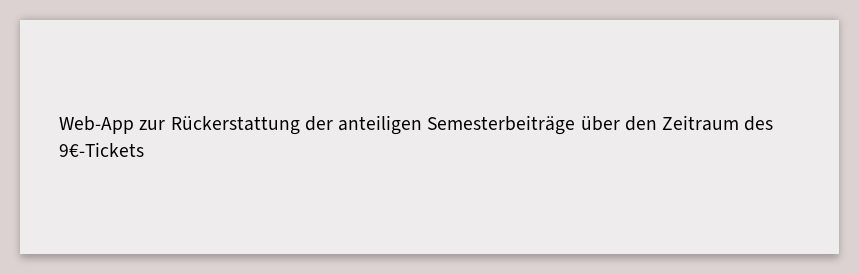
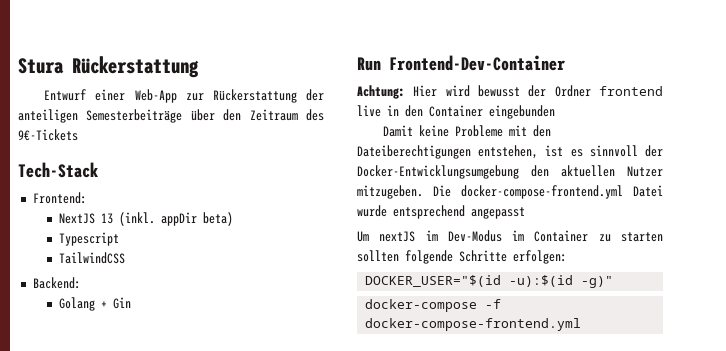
- Web-App zur Rückerstattung der anteiligen Semesterbeiträge über den Zeitraum des 9€-Tickets
+ Stura Rückerstattung
+ Entwurf einer Web-App zur Rückerstattung der anteiligen Semesterbeiträge über den Zeitraum des 9€-Tickets
+ Tech-Stack
+ Frontend:
+ NextJS 13 (inkl. appDir beta)
+ Typescript
+ TailwindCSS
+ Backend:
+ Golang + Gin
+ Run Frontend-Dev-Container
+ Achtung: Hier wird bewusst der Ordner frontend live in den Container eingebunden
+ Damit keine Probleme mit den Dateiberechtigungen entstehen, ist es sinnvoll der Docker-Entwicklungsumgebung den aktuellen Nutzer mitzugeben. Die docker-compose-frontend.yml Datei wurde entsprechend angepasst
+ Um nextJS im Dev-Modus im Container zu starten sollten folgende Schritte erfolgen:
+ DOCKER_USER="$(id -u):$(id -g)"
+ docker-compose -f docker-compose-frontend.yml

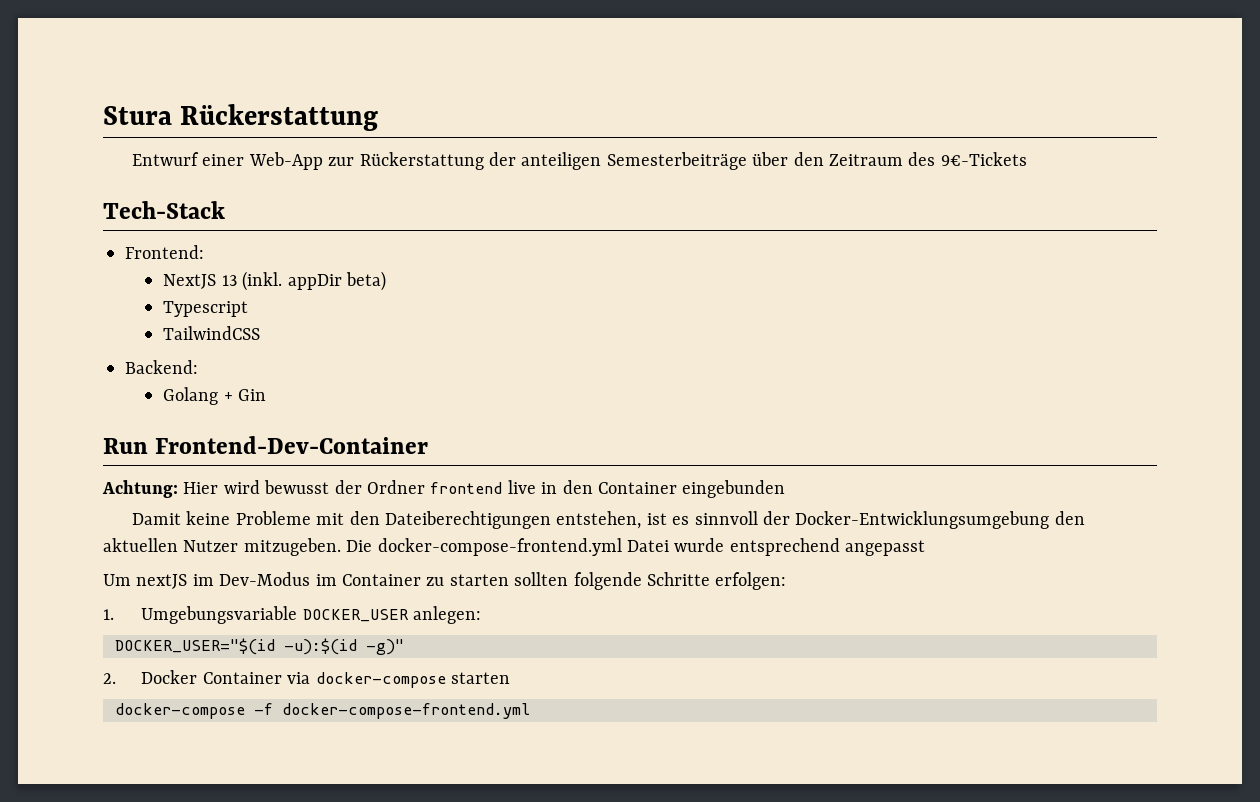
+ 1. Umgebungsvariable DOCKER_USER anlegen:
+ 2. Docker Container via docker-compose starten

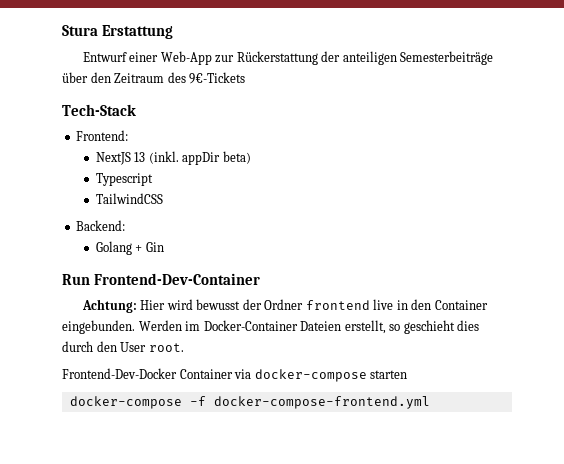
- Stura Rückerstattung
+ Stura Erstattung
- Achtung: Hier wird bewusst der Ordner frontend live in den Container eingebunden
- Damit keine Probleme mit den Dateiberechtigungen entstehen, ist es sinnvoll der Docker-Entwicklungsumgebung den aktuellen Nutzer mitzugeben. Die docker-compose-frontend.yml Datei wurde entsprechend angepasst
- Um nextJS im Dev-Modus im Container zu starten sollten folgende Schritte erfolgen:
- 1. Umgebungsvariable DOCKER_USER anlegen:
- DOCKER_USER="$(id -u):$(id -g)"
- 2. Docker Container via docker-compose starten
+ Achtung: Hier wird bewusst der Ordner frontend live in den Container eingebunden. Werden im Docker-Container Dateien erstellt, so geschieht dies durch den User root.
+ Frontend-Dev-Docker Container via docker-compose starten

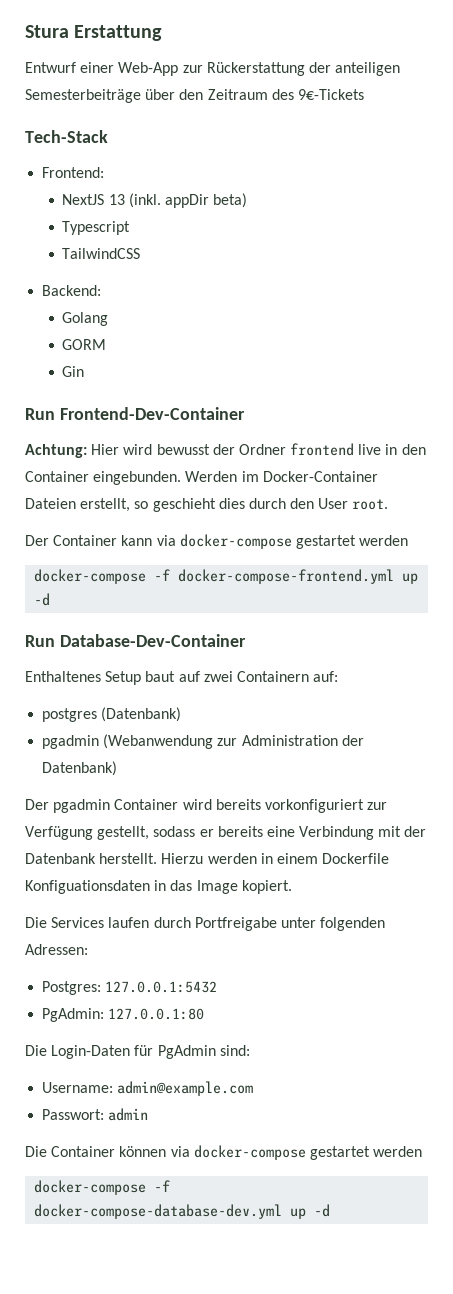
- Golang + Gin
+ Golang
+ GORM
+ Gin
- Frontend-Dev-Docker Container via docker-compose starten
- docker-compose -f docker-compose-frontend.yml
+ Der Container kann via docker-compose gestartet werden
+ docker-compose -f docker-compose-frontend.yml up -d
+ Run Database-Dev-Container
+ Enthaltenes Setup baut auf zwei Containern auf:
+ postgres (Datenbank)
+ pgadmin (Webanwendung zur Administration der Datenbank)
+ Der pgadmin Container wird bereits vorkonfiguriert zur Verfügung gestellt, sodass er bereits eine Verbindung mit der Datenbank herstellt. Hierzu werden in einem Dockerfile Konfiguationsdaten in das Image kopiert.
+ Die Services laufen durch Portfreigabe unter folgenden Adressen:
+ Postgres: 127.0.0.1:5432
+ PgAdmin: 127.0.0.1:80
+ Die Login-Daten für PgAdmin sind:
+ Username: admin@example.com
+ Passwort: admin
+ Die Container können via docker-compose gestartet werden
+ docker-compose -f docker-compose-database-dev.yml up -d

